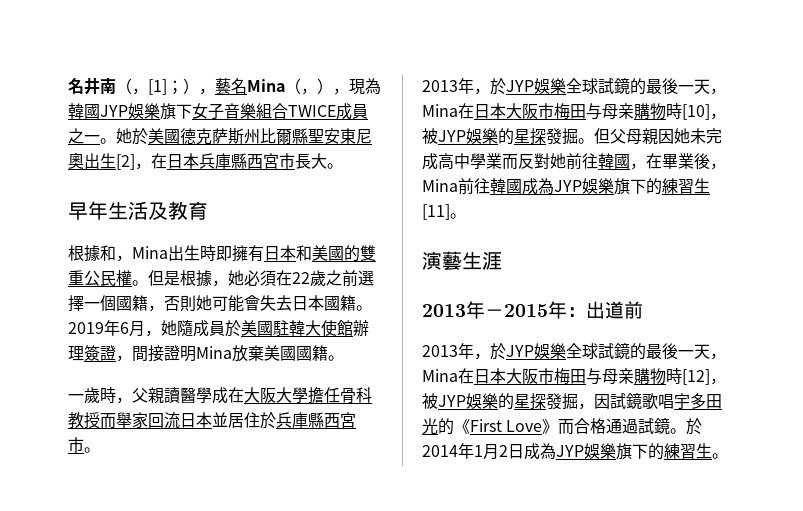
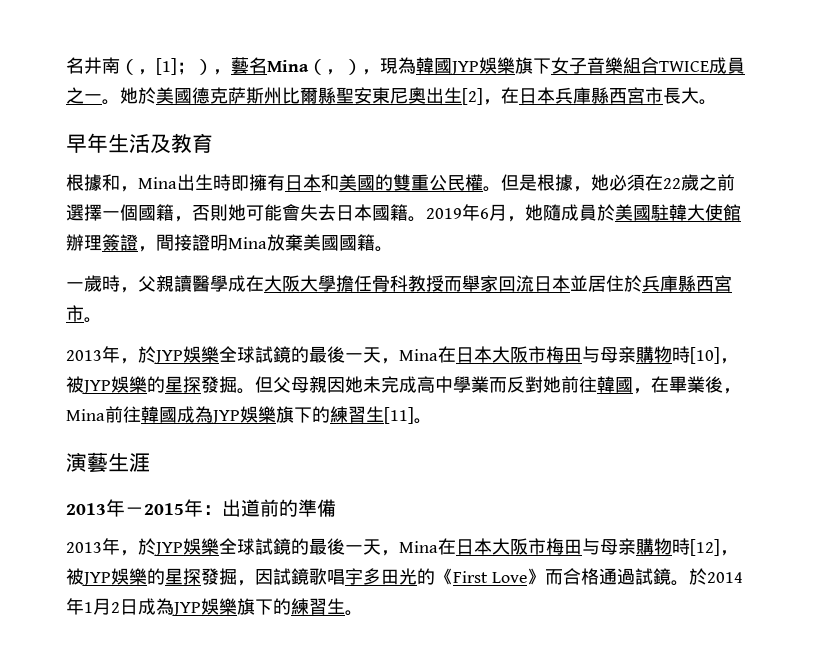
- 2013年－2015年：出道前
+ 2013年－2015年：出道前的準備

